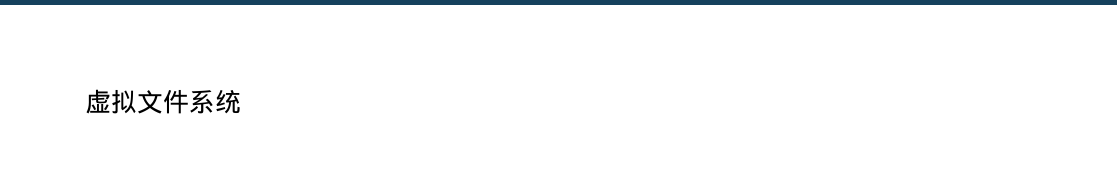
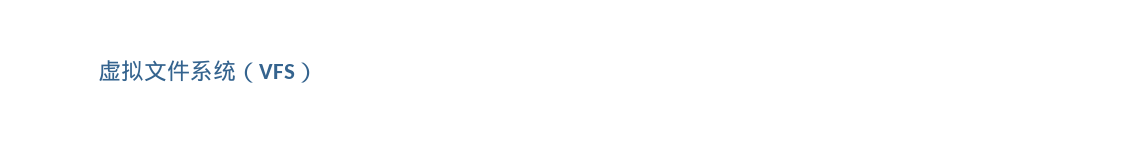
- 虚拟文件系统
+ 虚拟文件系统（VFS）

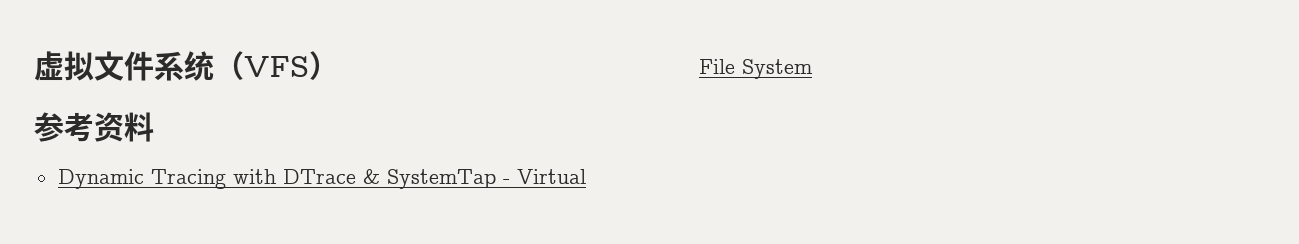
+ 参考资料
+ Dynamic Tracing with DTrace & SystemTap - Virtual File System

